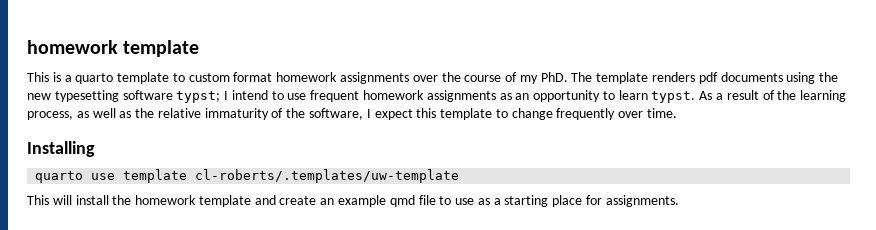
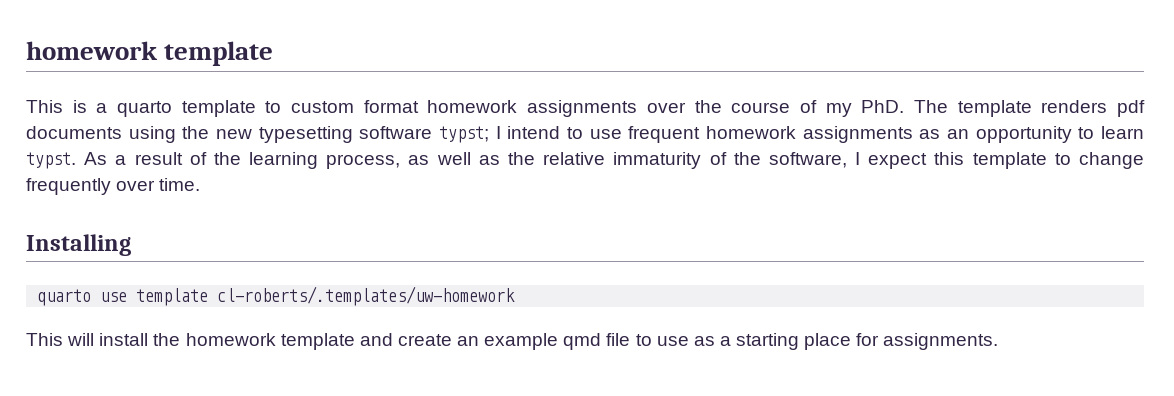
- quarto use template cl-roberts/.templates/uw-template
+ quarto use template cl-roberts/.templates/uw-homework

